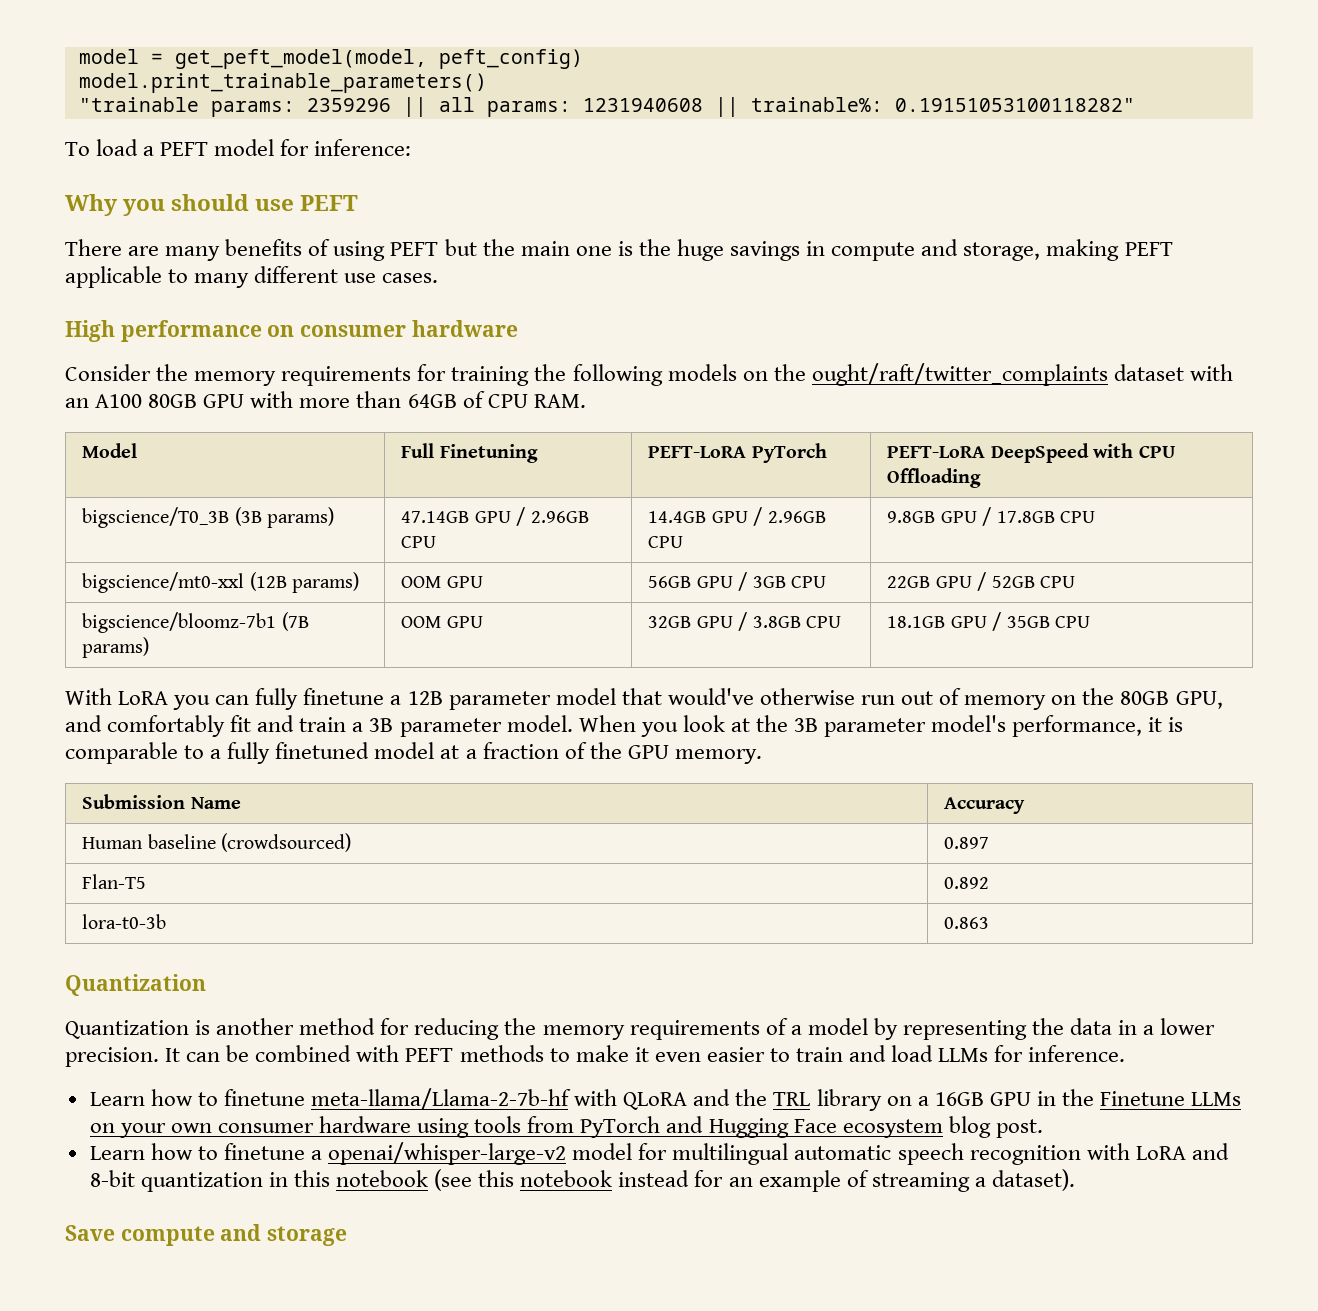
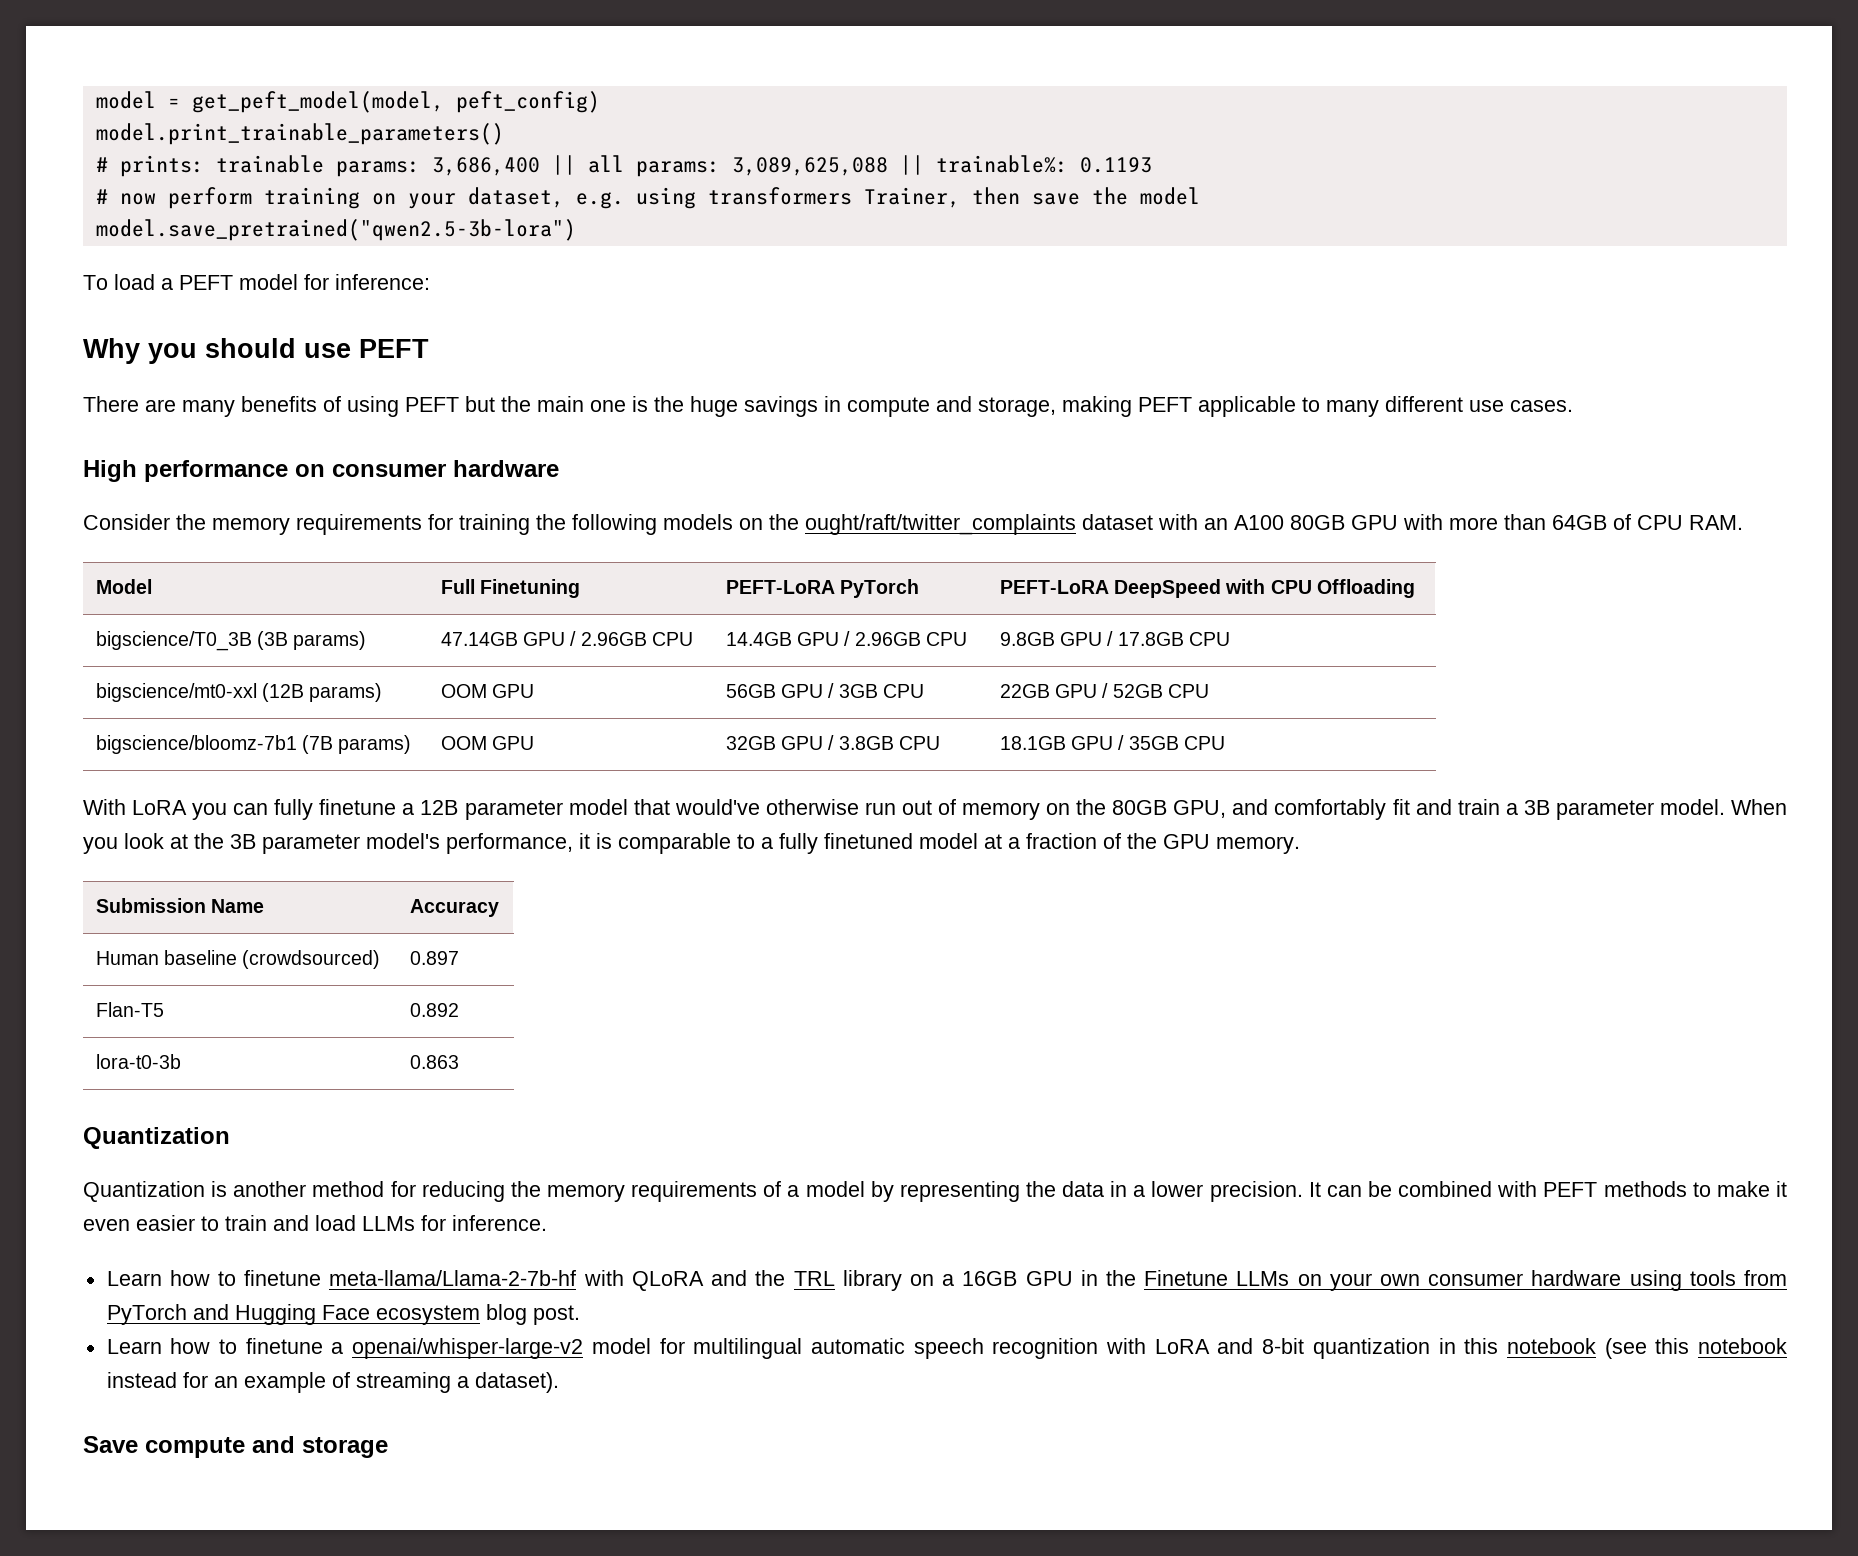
- "trainable params: 2359296 || all params: 1231940608 || trainable%: 0.19151053100118282"
+ # prints: trainable params: 3,686,400 || all params: 3,089,625,088 || trainable%: 0.1193
+ # now perform training on your dataset, e.g. using transformers Trainer, then save the model
+ model.save_pretrained("qwen2.5-3b-lora")

